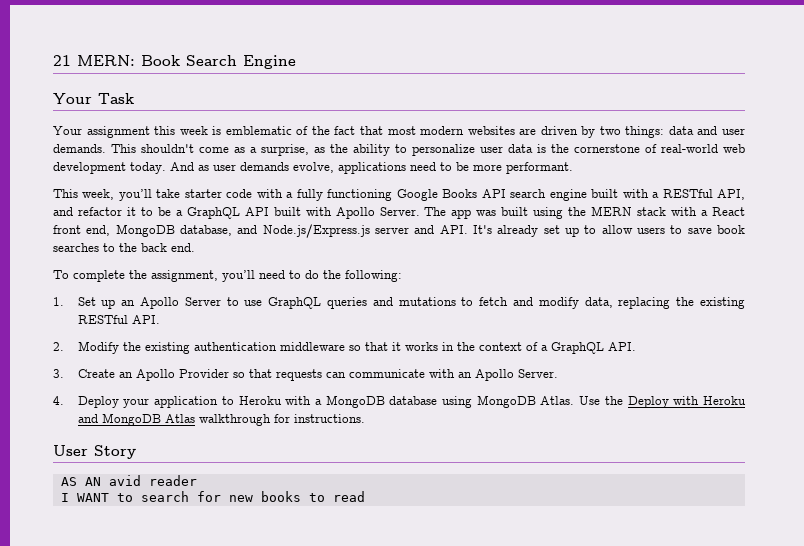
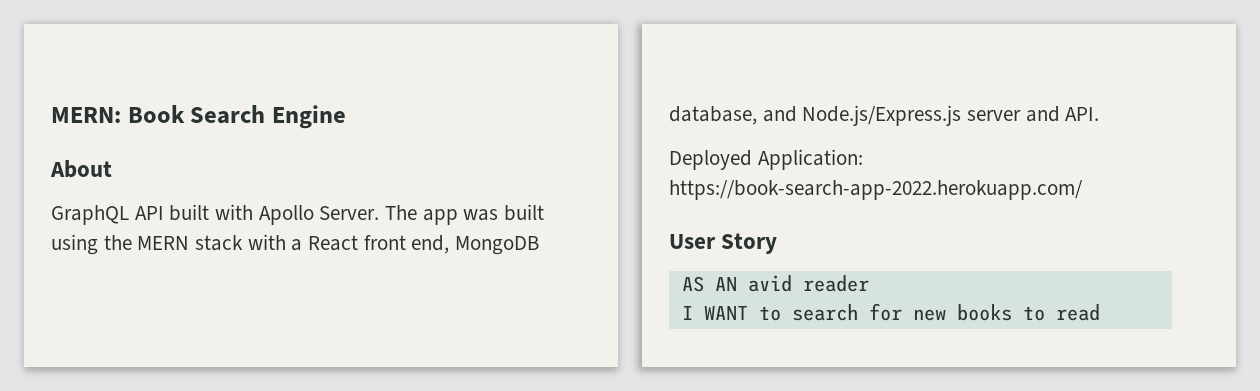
- 21 MERN: Book Search Engine
+ MERN: Book Search Engine
- Your Task
- Your assignment this week is emblematic of the fact that most modern websites are driven by two things: data and user demands. This shouldn't come as a surprise, as the ability to personalize user data is the cornerstone of real-world web development today. And as user demands evolve, applications need to be more performant.
- This week, you’ll take starter code with a fully functioning Google Books API search engine built with a RESTful API, and refactor it to be a GraphQL API built with Apollo Server.
+ About
+ GraphQL API built with Apollo Server.
- The app was built using the MERN stack with a React front end, MongoDB database, and Node.js/Express.js server and API. It's already set up to allow users to save book searches to the back end.
- To complete the assignment, you’ll need to do the following:
- 1. Set up an Apollo Server to use GraphQL queries and mutations to fetch and modify data, replacing the existing RESTful API.
- 2. Modify the existing authentication middleware so that it works in the context of a GraphQL API.
- 3. Create an Apollo Provider so that requests can communicate with an Apollo Server.
- 4. Deploy your application to Heroku with a MongoDB database using MongoDB Atlas. Use the Deploy with Heroku and MongoDB Atlas walkthrough for instructions.
+ The app was built using the MERN stack with a React front end, MongoDB database, and Node.js/Express.js server and API.
+ Deployed Application: https://book-search-app-2022.herokuapp.com/

